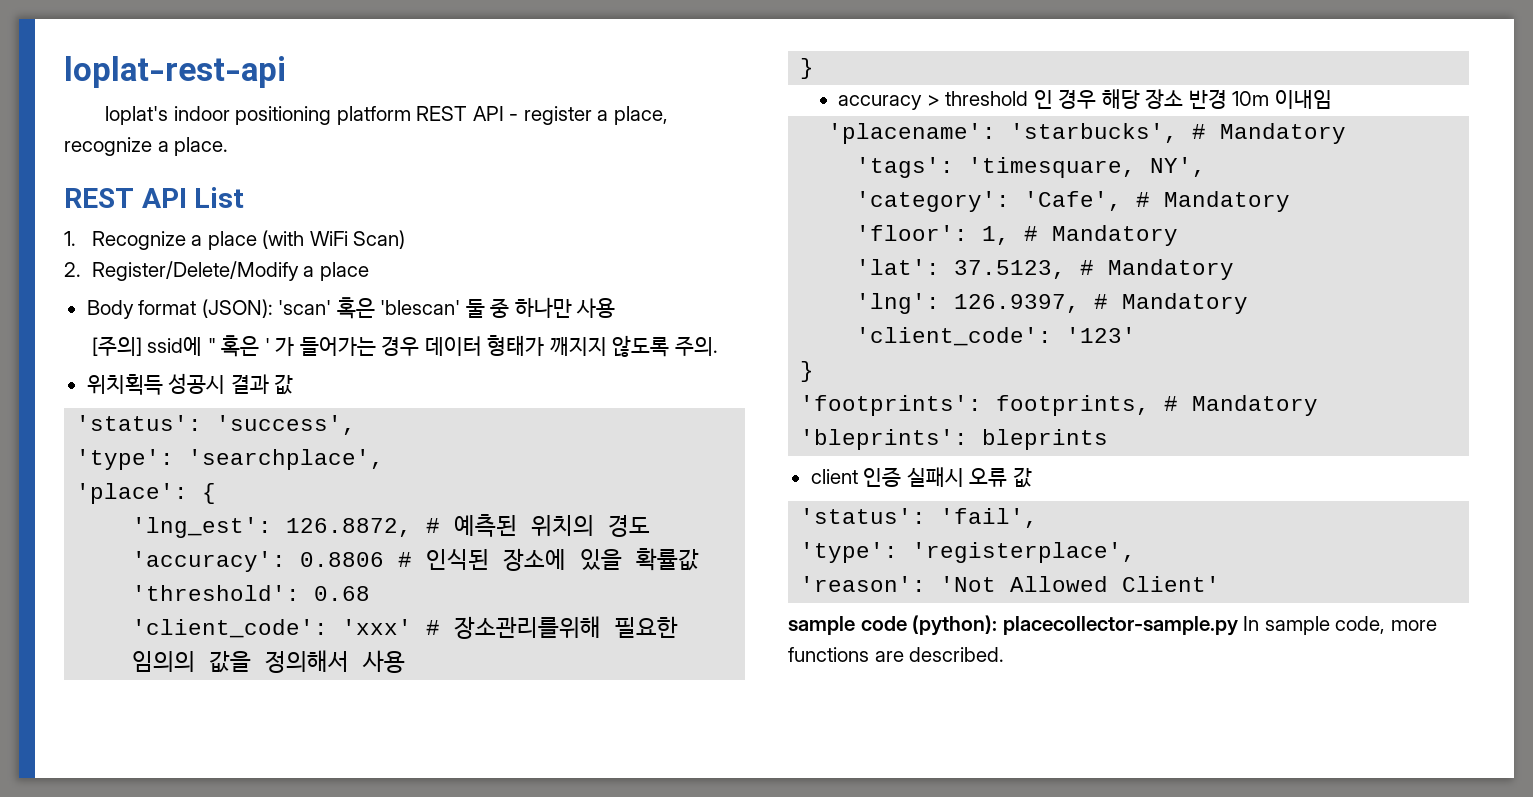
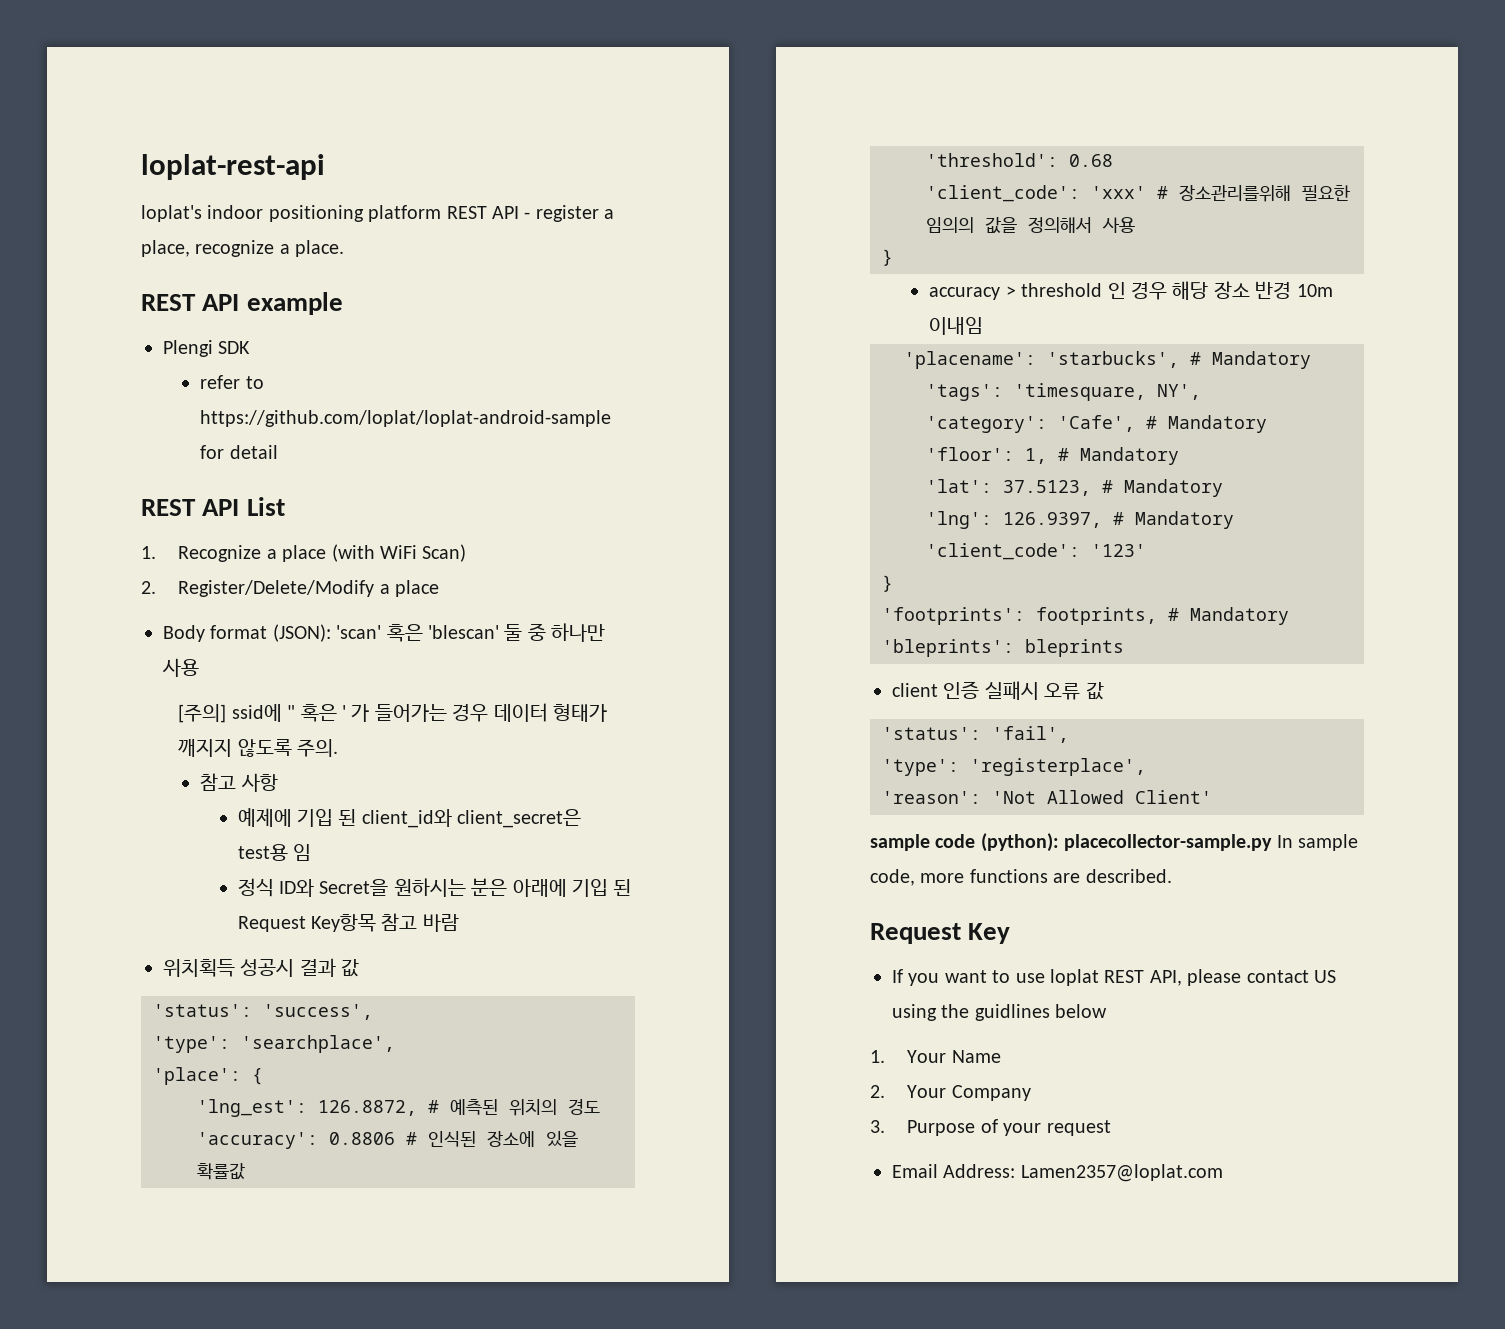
+ REST API example
+ Plengi SDK
+ refer to https://github.com/loplat/loplat-android-sample for detail
+ 참고 사항
+ 예제에 기입 된 client_id와 client_secret은 test용 임
+ 정식 ID와 Secret을 원하시는 분은 아래에 기입 된 Request Key항목 참고 바람
+ Request Key
+ If you want to use loplat REST API, please contact US using the guidlines below
+ 1. Your Name
+ 2. Your Company
+ 3. Purpose of your request
+ Email Address: Lamen2357@loplat.com

